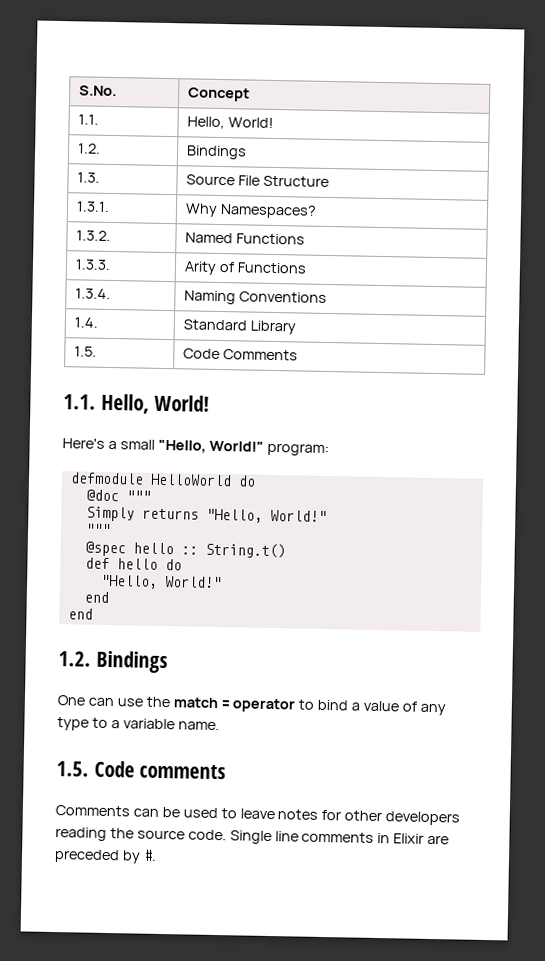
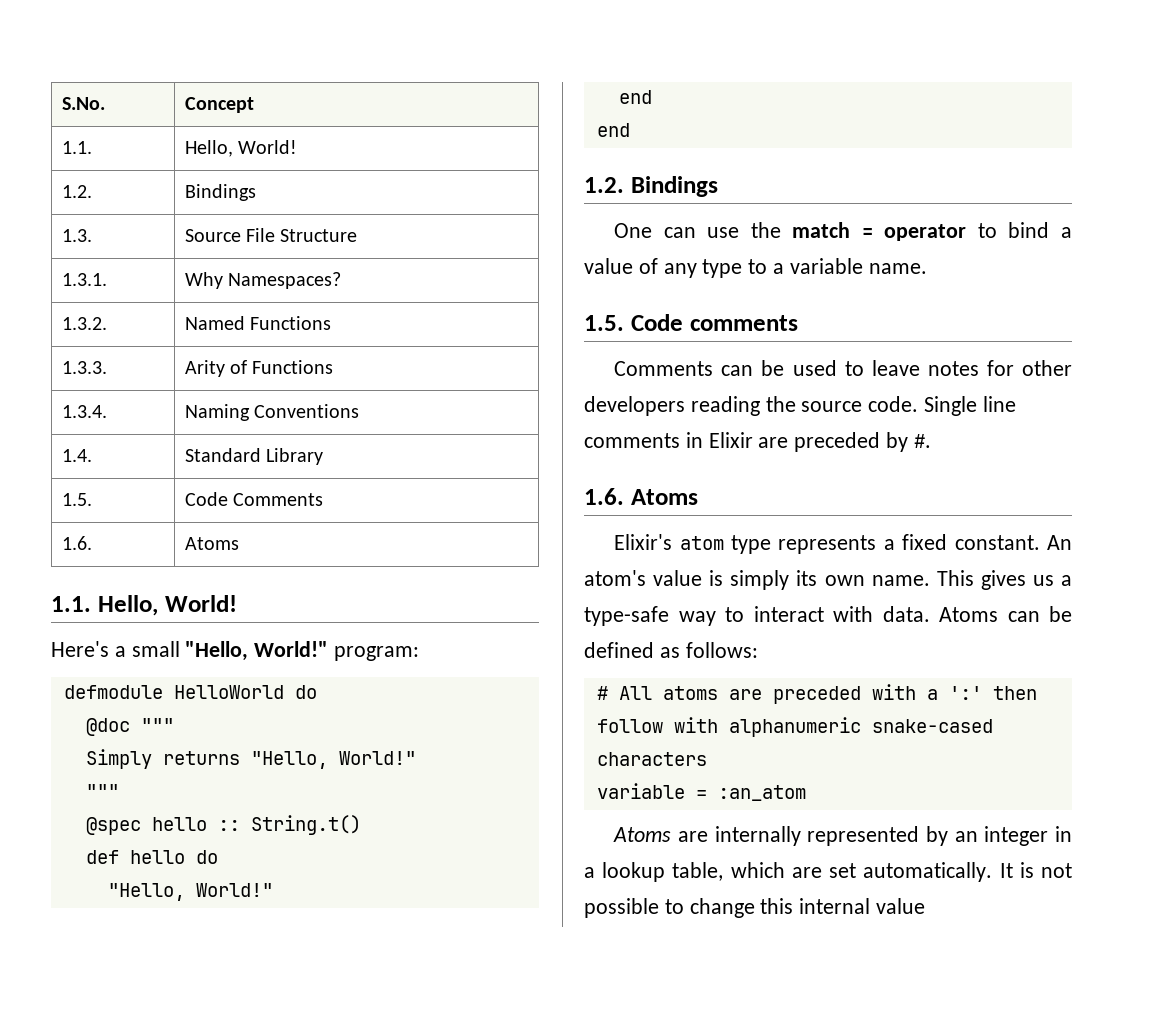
+ 1.6. | Atoms
+ 1.6. Atoms
+ Elixir's atom type represents a fixed constant. An atom's value is simply its own name. This gives us a type-safe way to interact with data. Atoms can be defined as follows:
+ # All atoms are preceded with a ':' then follow with alphanumeric snake-cased characters
+ variable = :an_atom
+ Atoms are internally represented by an integer in a lookup table, which are set automatically. It is not possible to change this internal value

